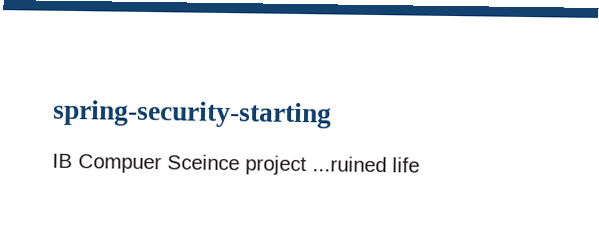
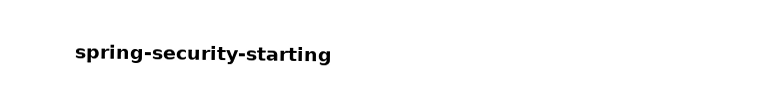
- IB Compuer Sceince project ...ruined life

